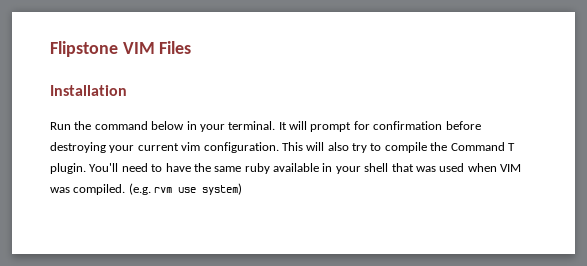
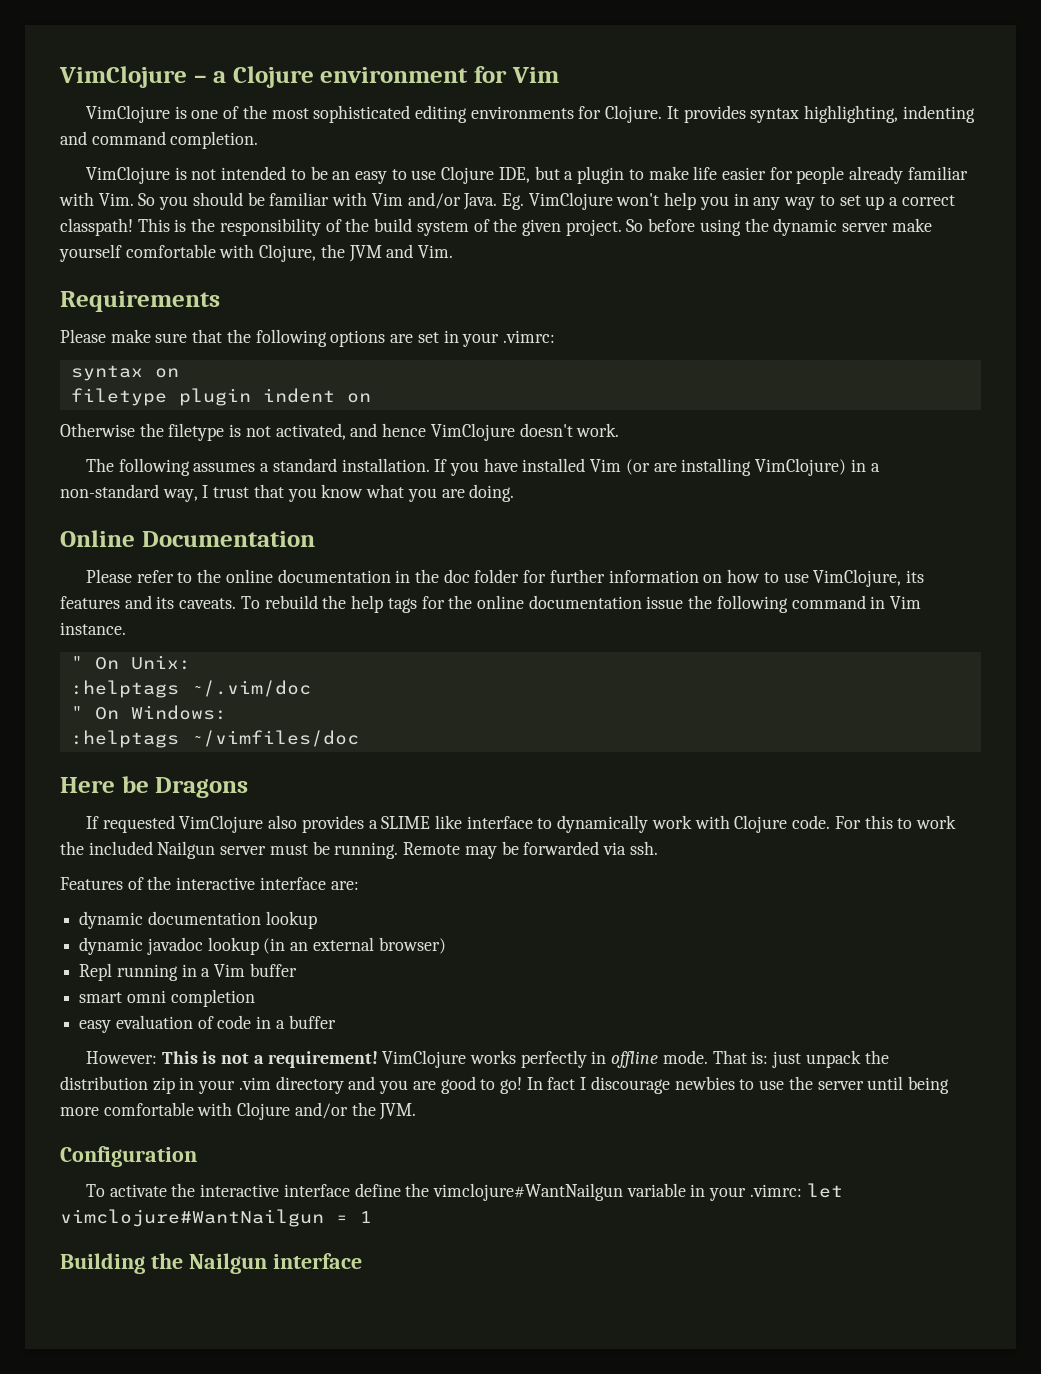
- Flipstone VIM Files
- Installation
- Run the command below in your terminal. It will prompt for confirmation before destroying your current vim configuration. This will also try to compile the Command T plugin. You'll need to have the same ruby available in your shell that was used when VIM was compiled. (e.g. rvm use system)
+ VimClojure – a Clojure environment for Vim
+ VimClojure is one of the most sophisticated editing environments for Clojure. It provides syntax highlighting, indenting and command completion.
+ VimClojure is not intended to be an easy to use Clojure IDE, but a plugin to make life easier for people already familiar with Vim. So you should be familiar with Vim and/or Java. Eg. VimClojure won't help you in any way to set up a correct classpath! This is the responsibility of the build system of the given project. So before using the dynamic server make yourself comfortable with Clojure, the JVM and Vim.
+ Requirements
+ Please make sure that the following options are set in your .vimrc:
+ syntax on
+ filetype plugin indent on
+ Otherwise the filetype is not activated, and hence VimClojure doesn't work.
+ The following assumes a standard installation. If you have installed Vim (or are installing VimClojure) in a non-standard way, I trust that you know what you are doing.
+ Online Documentation
+ Please refer to the online documentation in the doc folder for further information on how to use VimClojure, its features and its caveats. To rebuild the help tags for the online documentation issue the following command in Vim instance.
+ " On Unix:
+ :helptags ~/.vim/doc
+ " On Windows:
+ :helptags ~/vimfiles/doc
+ Here be Dragons
+ If requested VimClojure also provides a SLIME like interface to dynamically work with Clojure code. For this to work the included Nailgun server must be running. Remote may be forwarded via ssh.
+ Features of the interactive interface are:
+ dynamic documentation lookup
+ dynamic javadoc lookup (in an external browser)
+ Repl running in a Vim buffer
+ smart omni completion
+ easy evaluation of code in a buffer
+ However: This is not a requirement! VimClojure works perfectly in offline mode. That is: just unpack the distribution zip in your .vim directory and you are good to go! In fact I discourage newbies to use the server until being more comfortable with Clojure and/or the JVM.
+ Configuration
+ To activate the interactive interface define the vimclojure#WantNailgun variable in your .vimrc: let vimclojure#WantNailgun = 1
+ Building the Nailgun interface

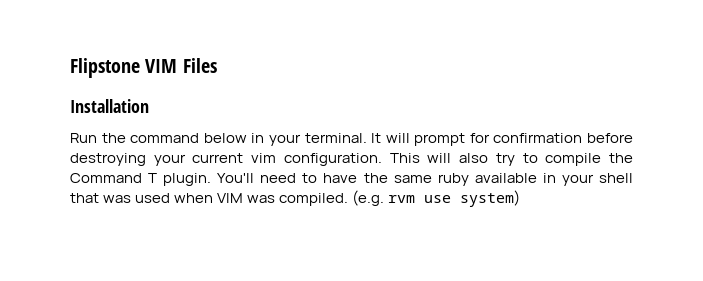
- VimClojure – a Clojure environment for Vim
- VimClojure is one of the most sophisticated editing environments for Clojure. It provides syntax highlighting, indenting and command completion.
- VimClojure is not intended to be an easy to use Clojure IDE, but a plugin to make life easier for people already familiar with Vim. So you should be familiar with Vim and/or Java. Eg. VimClojure won't help you in any way to set up a correct classpath! This is the responsibility of the build system of the given project. So before using the dynamic server make yourself comfortable with Clojure, the JVM and Vim.
- Requirements
- Please make sure that the following options are set in your .vimrc:
- syntax on
- filetype plugin indent on
- Otherwise the filetype is not activated, and hence VimClojure doesn't work.
- The following assumes a standard installation. If you have installed Vim (or are installing VimClojure) in a non-standard way, I trust that you know what you are doing.
- Online Documentation
- Please refer to the online documentation in the doc folder for further information on how to use VimClojure, its features and its caveats. To rebuild the help tags for the online documentation issue the following command in Vim instance.
- " On Unix:
- :helptags ~/.vim/doc
- " On Windows:
- :helptags ~/vimfiles/doc
- Here be Dragons
- If requested VimClojure also provides a SLIME like interface to dynamically work with Clojure code. For this to work the included Nailgun server must be running. Remote may be forwarded via ssh.
- Features of the interactive interface are:
- dynamic documentation lookup
- dynamic javadoc lookup (in an external browser)
- Repl running in a Vim buffer
- smart omni completion
- easy evaluation of code in a buffer
- However: This is not a requirement! VimClojure works perfectly in offline mode. That is: just unpack the distribution zip in your .vim directory and you are good to go! In fact I discourage newbies to use the server until being more comfortable with Clojure and/or the JVM.
- Configuration
- To activate the interactive interface define the vimclojure#WantNailgun variable in your .vimrc: let vimclojure#WantNailgun = 1
- Building the Nailgun interface
+ Flipstone VIM Files
+ Installation
+ Run the command below in your terminal. It will prompt for confirmation before destroying your current vim configuration. This will also try to compile the Command T plugin. You'll need to have the same ruby available in your shell that was used when VIM was compiled. (e.g. rvm use system)

